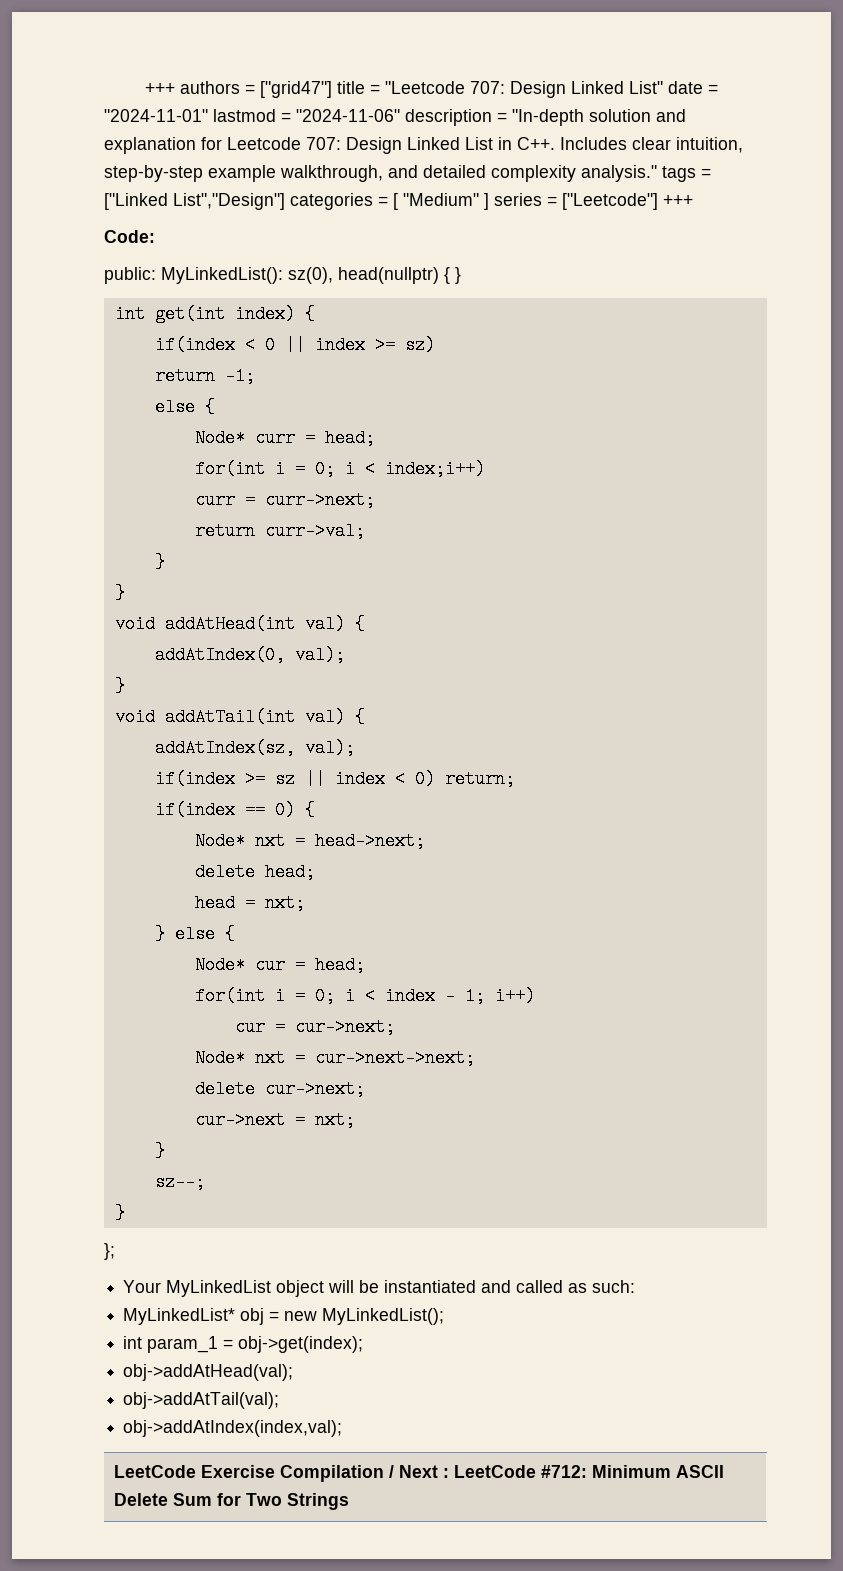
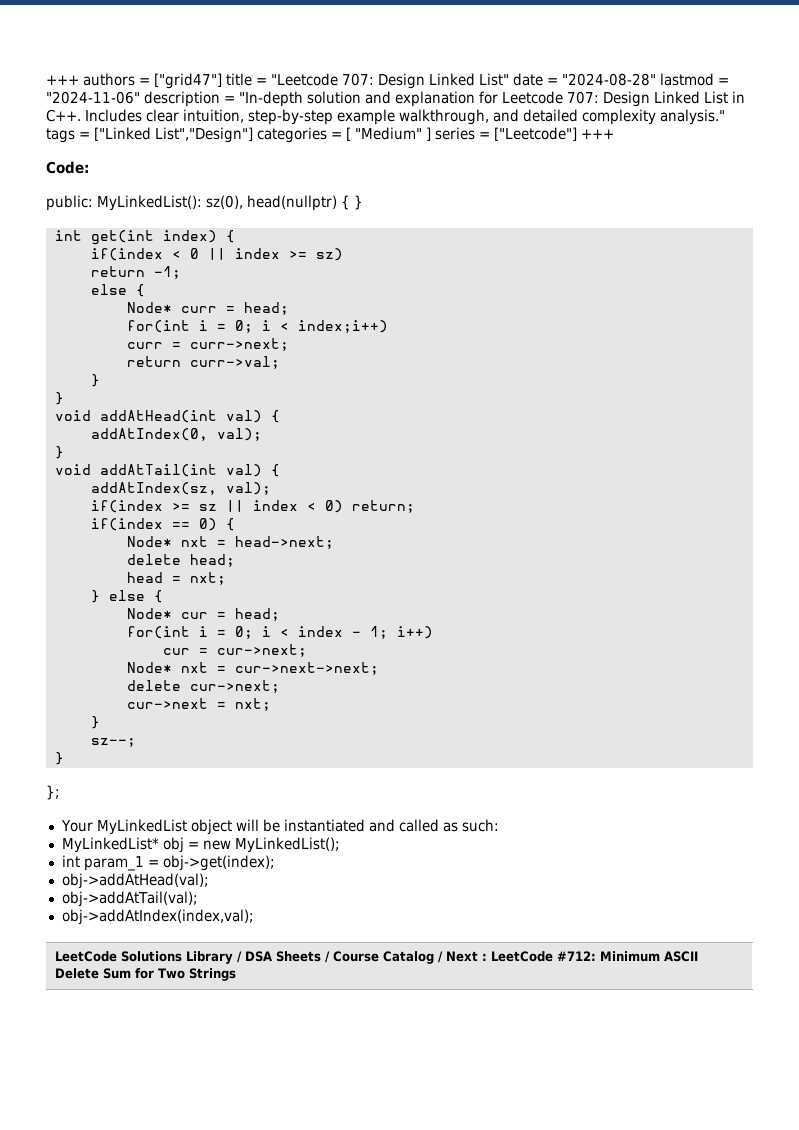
- +++ authors = ["grid47"] title = "Leetcode 707: Design Linked List" date = "2024-11-01" lastmod = "2024-11-06" description = "In-depth solution and explanation for Leetcode 707: Design Linked List in C++. Includes clear intuition, step-by-step example walkthrough, and detailed complexity analysis." tags = ["Linked List","Design"] categories = [ "Medium" ] series = ["Leetcode"] +++
+ +++ authors = ["grid47"] title = "Leetcode 707: Design Linked List" date = "2024-08-28" lastmod = "2024-11-06" description = "In-depth solution and explanation for Leetcode 707: Design Linked List in C++. Includes clear intuition, step-by-step example walkthrough, and detailed complexity analysis." tags = ["Linked List","Design"] categories = [ "Medium" ] series = ["Leetcode"] +++
- LeetCode Exercise Compilation / Next : LeetCode #712: Minimum ASCII Delete Sum for Two Strings
+ LeetCode Solutions Library / DSA Sheets / Course Catalog / Next : LeetCode #712: Minimum ASCII Delete Sum for Two Strings

